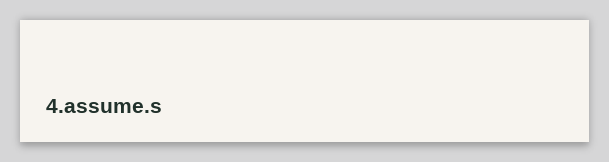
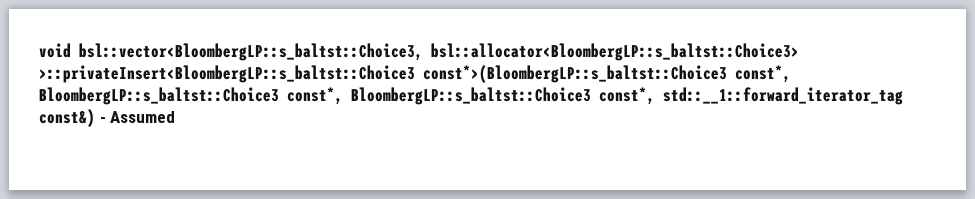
- 4.assume.s
+ void bsl::vector<BloombergLP::s_baltst::Choice3, bsl::allocator<BloombergLP::s_baltst::Choice3> >::privateInsert<BloombergLP::s_baltst::Choice3 const*>(BloombergLP::s_baltst::Choice3 const*, BloombergLP::s_baltst::Choice3 const*, BloombergLP::s_baltst::Choice3 const*, std::__1::forward_iterator_tag const&) - Assumed

